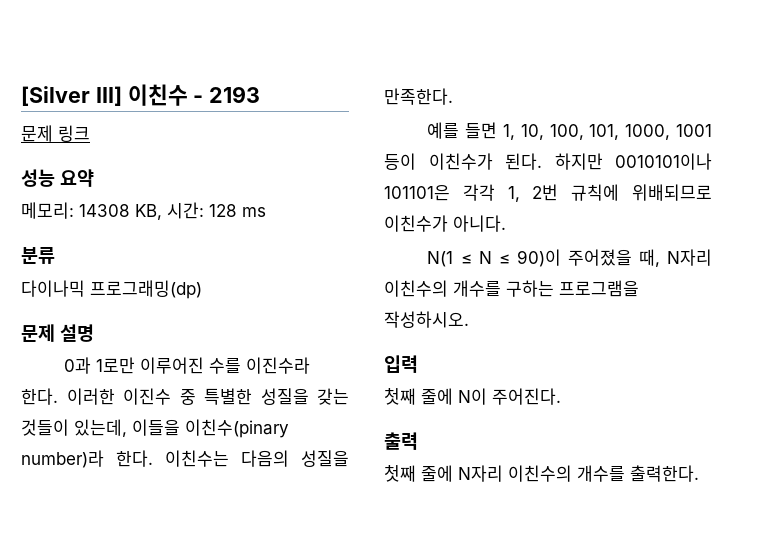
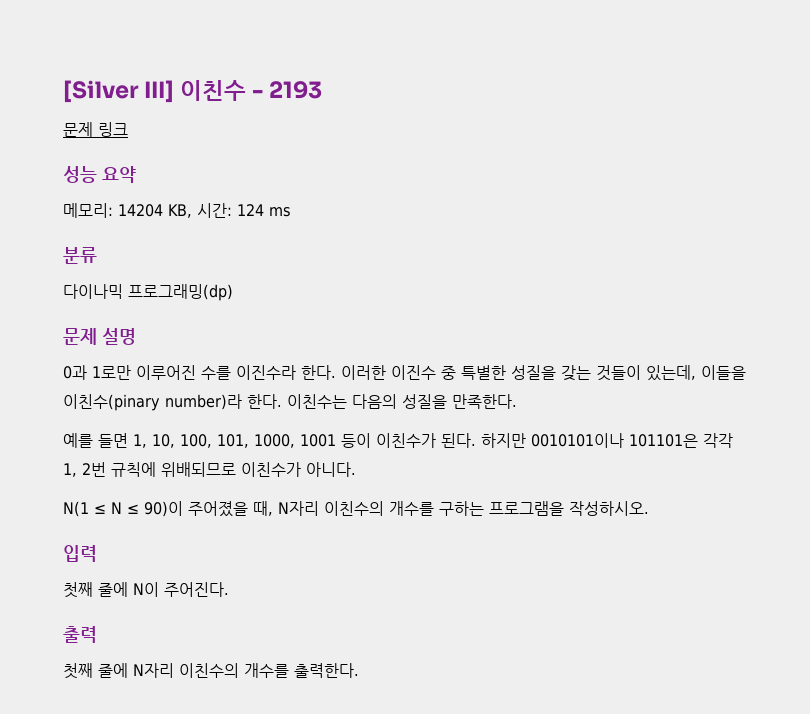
- 메모리: 14308 KB, 시간: 128 ms
+ 메모리: 14204 KB, 시간: 124 ms

